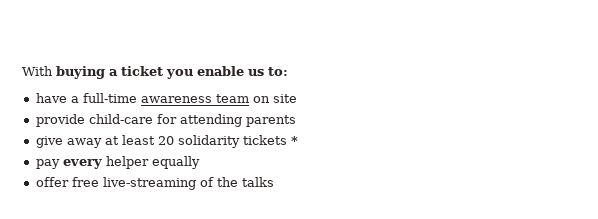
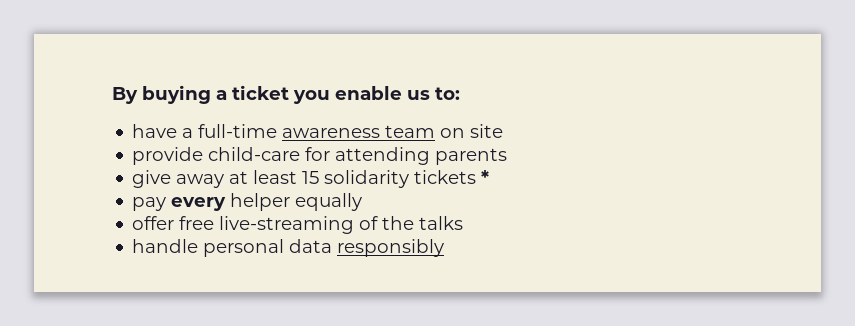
- With buying a ticket you enable us to:
+ By buying a ticket you enable us to:
- give away at least 20 solidarity tickets *
+ give away at least 15 solidarity tickets *
+ handle personal data responsibly

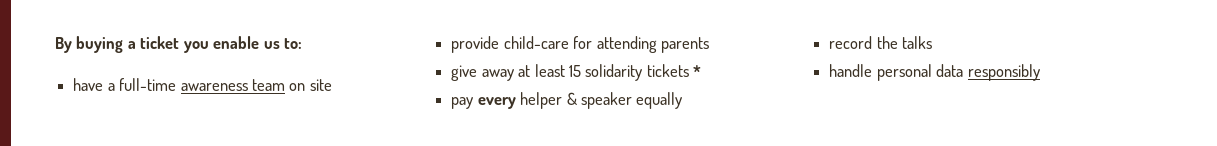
- pay every helper equally
+ pay every helper & speaker equally
- offer free live-streaming of the talks
+ record the talks

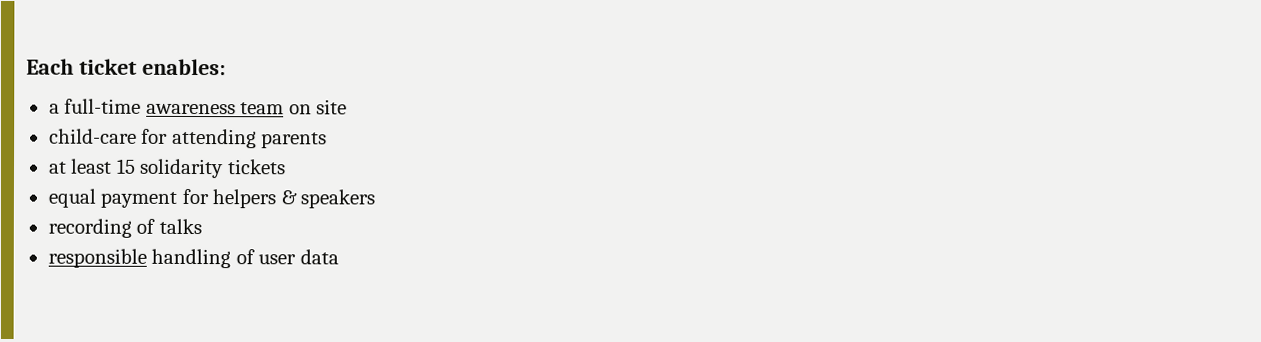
- By buying a ticket you enable us to:
- have a full-time awareness team on site
+ Each ticket enables:
+ a full-time awareness team on site
- provide child-care for attending parents
+ child-care for attending parents
- give away at least 15 solidarity tickets *
- pay every helper & speaker equally
- record the talks
- handle personal data responsibly
+ at least 15 solidarity tickets
+ equal payment for helpers & speakers
+ recording of talks
+ responsible handling of user data

